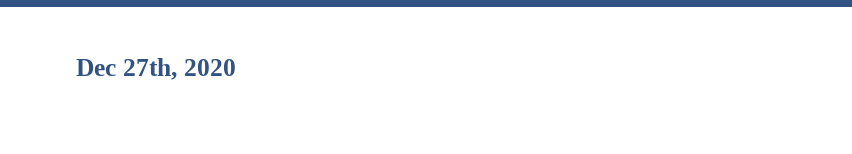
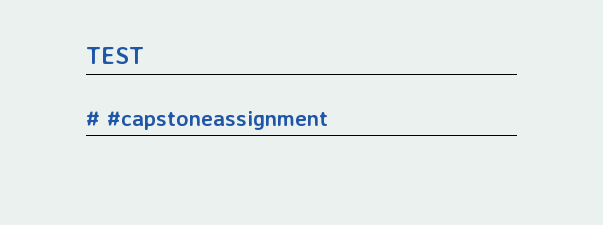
- Dec 27th, 2020
+ TEST
+ # #capstoneassignment

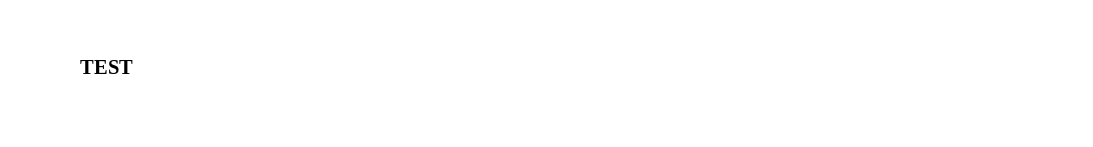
- # #capstoneassignment

